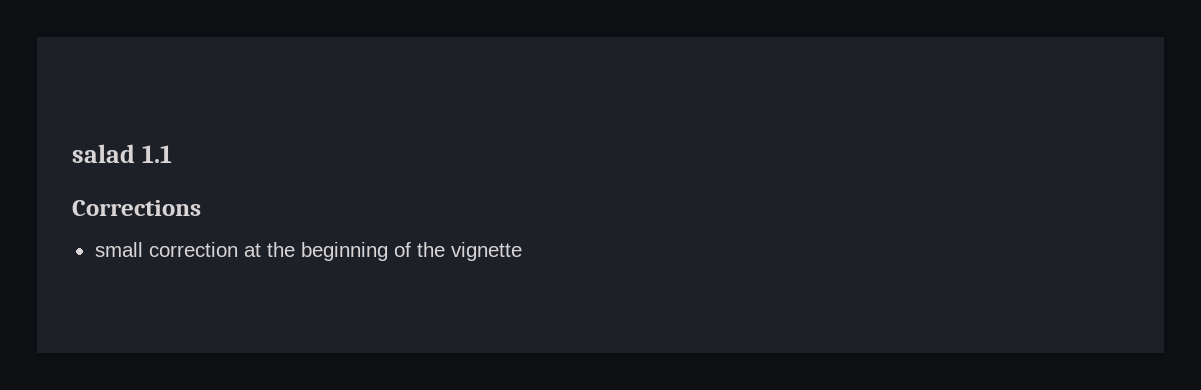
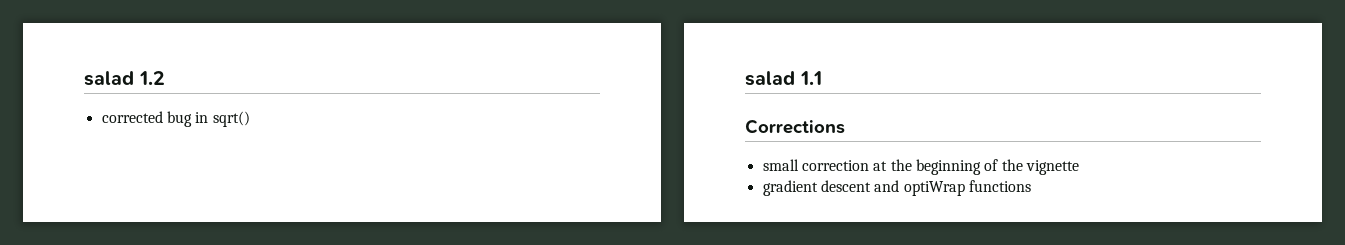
+ salad 1.2
+ corrected bug in sqrt()
+ gradient descent and optiWrap functions

